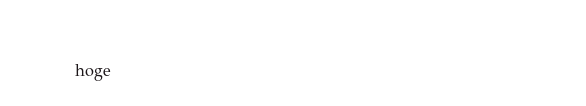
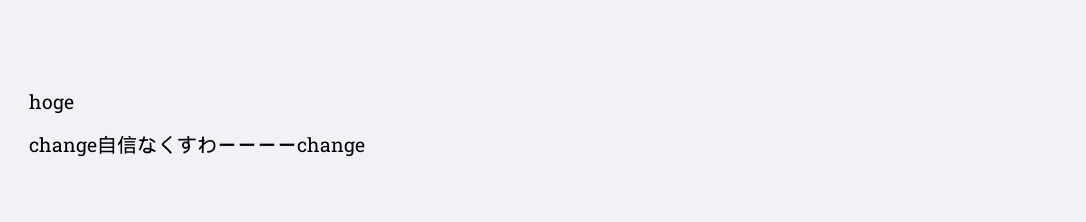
+ change自信なくすわーーーーchange

